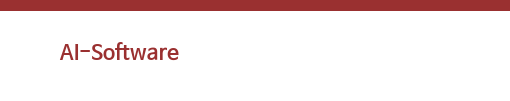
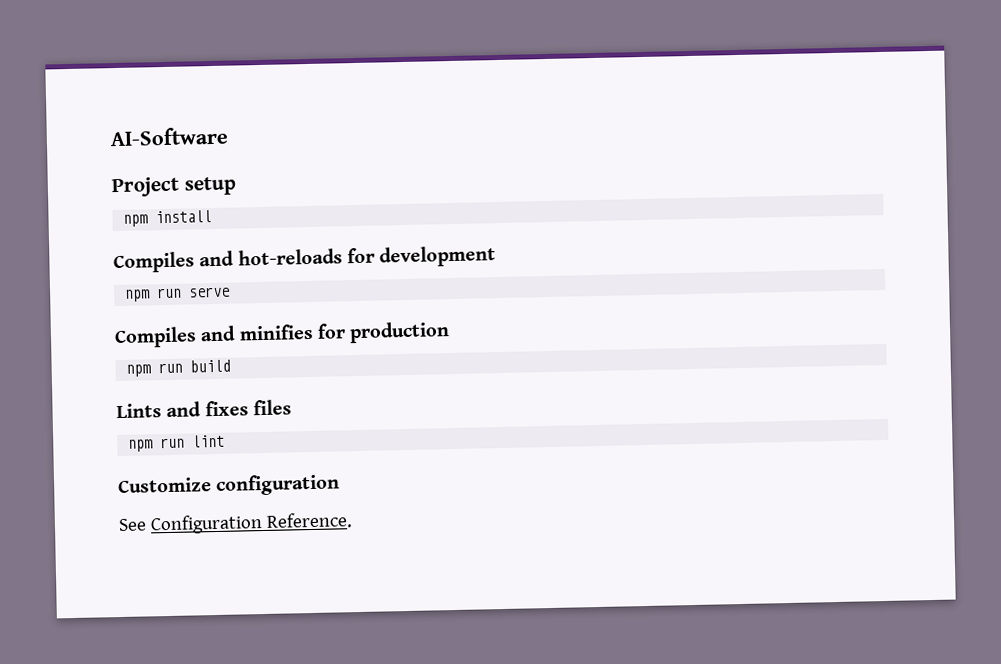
+ Project setup
+ npm install
+ Compiles and hot-reloads for development
+ npm run serve
+ Compiles and minifies for production
+ npm run build
+ Lints and fixes files
+ npm run lint
+ Customize configuration
+ See Configuration Reference.

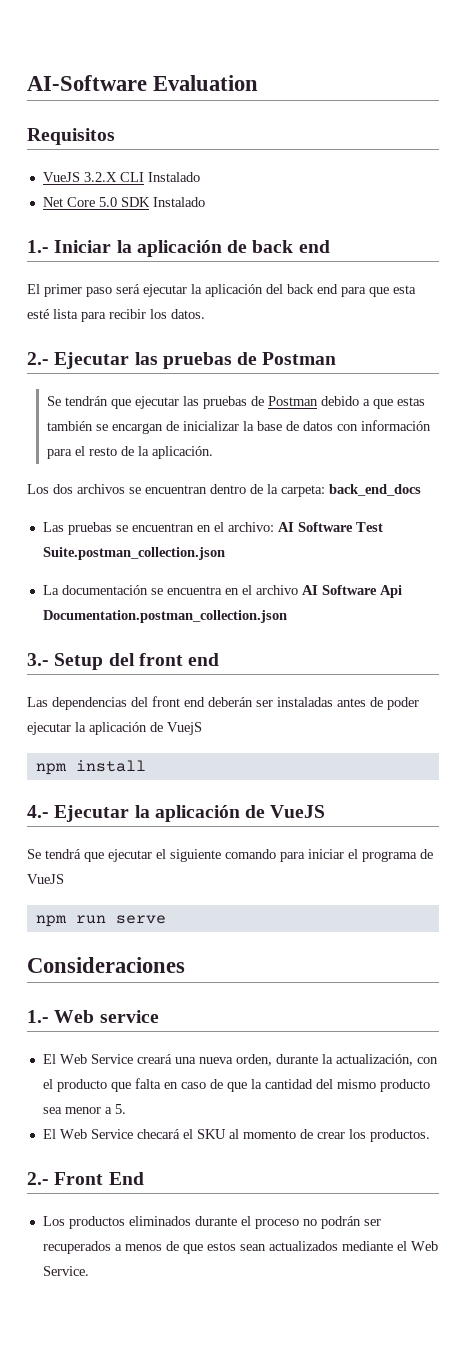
- AI-Software
- Project setup
+ AI-Software Evaluation
+ Requisitos
+ VueJS 3.2.X CLI Instalado
+ Net Core 5.0 SDK Instalado
+ 1.- Iniciar la aplicación de back end
+ El primer paso será ejecutar la aplicación del back end para que esta esté lista para recibir los datos.
+ 2.- Ejecutar las pruebas de Postman
+ Se tendrán que ejecutar las pruebas de Postman debido a que estas también se encargan de inicializar la base de datos con información para el resto de la aplicación.
+ Los dos archivos se encuentran dentro de la carpeta: back_end_docs
+ Las pruebas se encuentran en el archivo: AI Software Test Suite.postman_collection.json
+ La documentación se encuentra en el archivo AI Software Api Documentation.postman_collection.json
+ 3.- Setup del front end
+ Las dependencias del front end deberán ser instaladas antes de poder ejecutar la aplicación de VuejS
  npm install
- Compiles and hot-reloads for development
+ 4.- Ejecutar la aplicación de VueJS
+ Se tendrá que ejecutar el siguiente comando para iniciar el programa de VueJS
  npm run serve
- Compiles and minifies for production
- npm run build
- Lints and fixes files
- npm run lint
- Customize configuration
- See Configuration Reference.
+ Consideraciones
+ 1.- Web service
+ El Web Service creará una nueva orden, durante la actualización, con el producto que falta en caso de que la cantidad del mismo producto sea menor a 5.
+ El Web Service checará el SKU al momento de crear los productos.
+ 2.- Front End
+ Los productos eliminados durante el proceso no podrán ser recuperados a menos de que estos sean actualizados mediante el Web Service.

